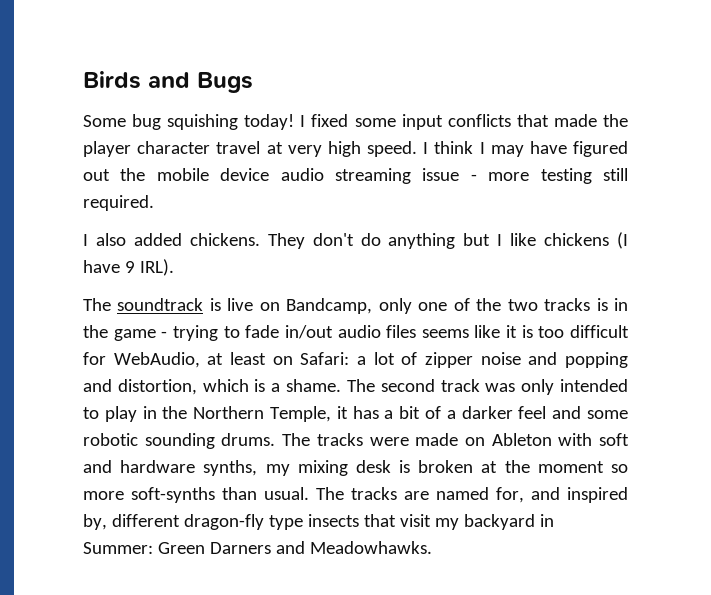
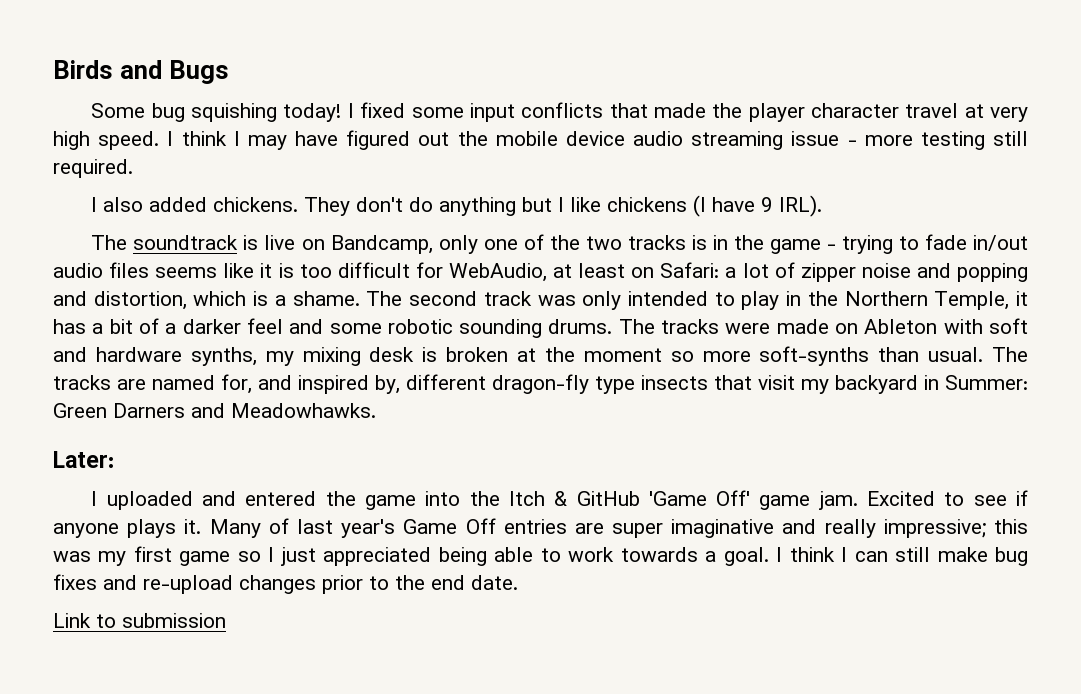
+ Later:
+ I uploaded and entered the game into the Itch & GitHub 'Game Off' game jam. Excited to see if anyone plays it. Many of last year's Game Off entries are super imaginative and really impressive; this was my first game so I just appreciated being able to work towards a goal. I think I can still make bug fixes and re-upload changes prior to the end date.
+ Link to submission

